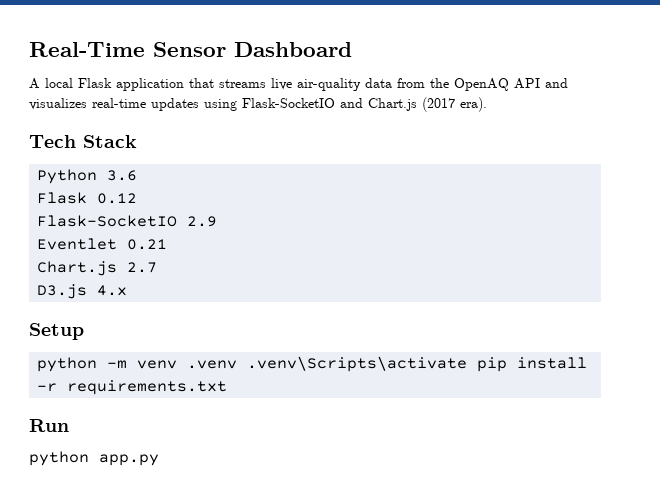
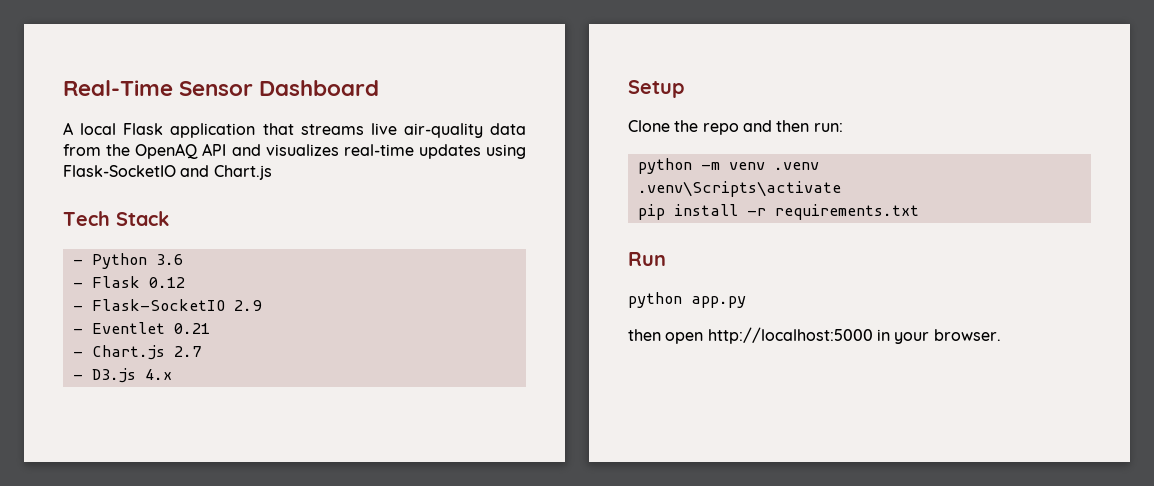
- A local Flask application that streams live air-quality data from the OpenAQ API and visualizes real-time updates using Flask-SocketIO and Chart.js (2017 era).
+ A local Flask application that streams live air-quality data from the OpenAQ API and visualizes real-time updates using Flask-SocketIO and Chart.js
- Python 3.6
+ - Python 3.6
- Flask 0.12
+ - Flask 0.12
- Flask-SocketIO 2.9
+ - Flask-SocketIO 2.9
- Eventlet 0.21
+ - Eventlet 0.21
- Chart.js 2.7
+ - Chart.js 2.7
- D3.js 4.x
+ - D3.js 4.x
+ Clone the repo and then run:
- python -m venv .venv .venv\Scripts\activate pip install -r requirements.txt
+ python -m venv .venv
+ .venv\Scripts\activate
+ pip install -r requirements.txt
+ then open http://localhost:5000 in your browser.

